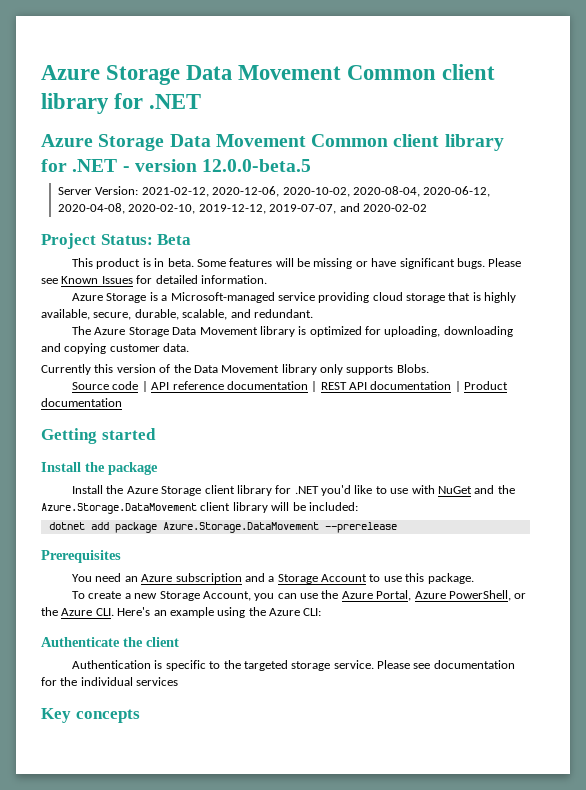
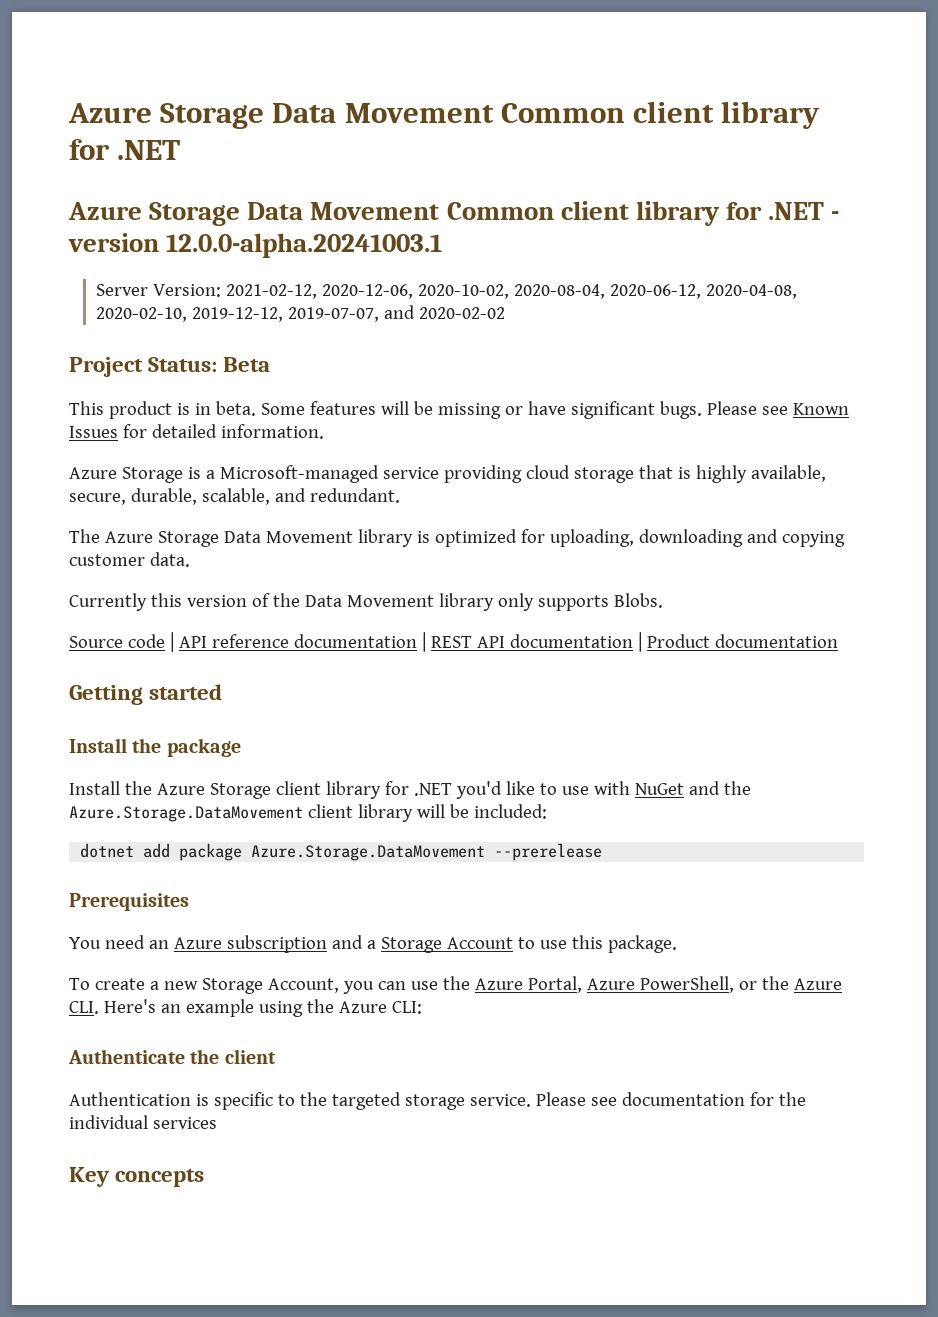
- Azure Storage Data Movement Common client library for .NET - version 12.0.0-beta.5
+ Azure Storage Data Movement Common client library for .NET - version 12.0.0-alpha.20241003.1

